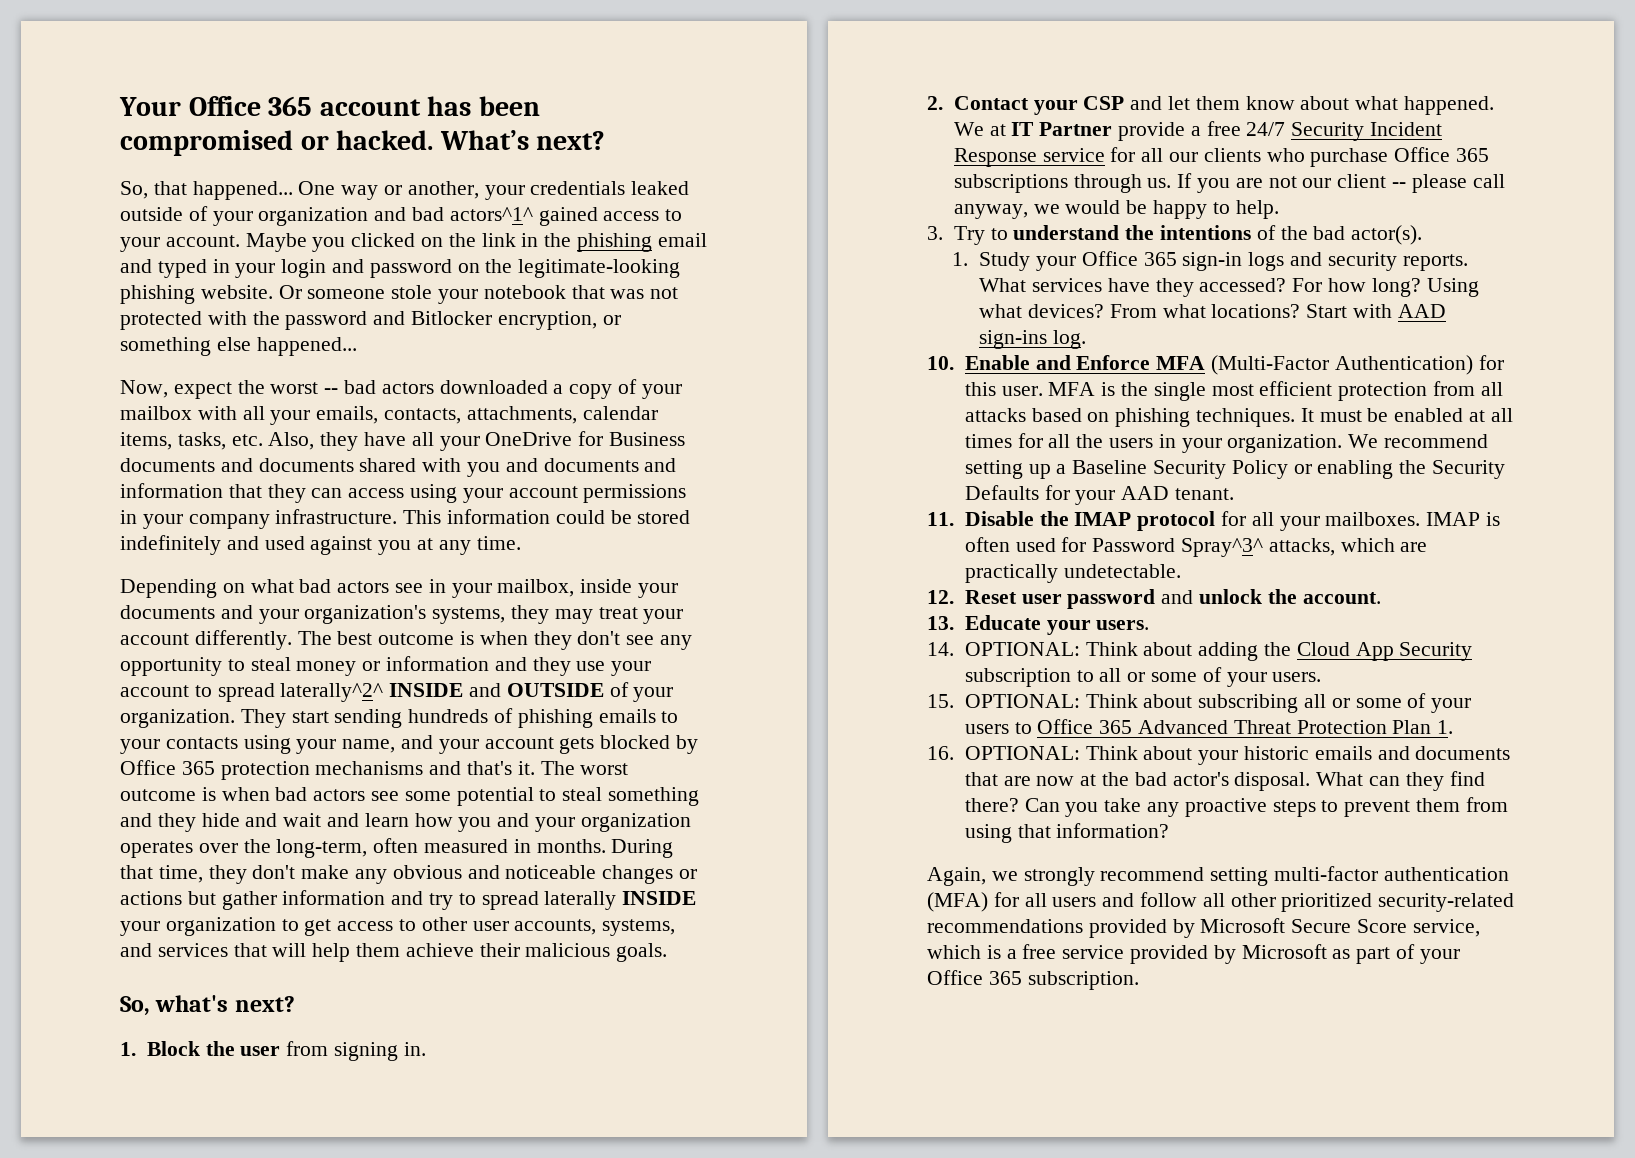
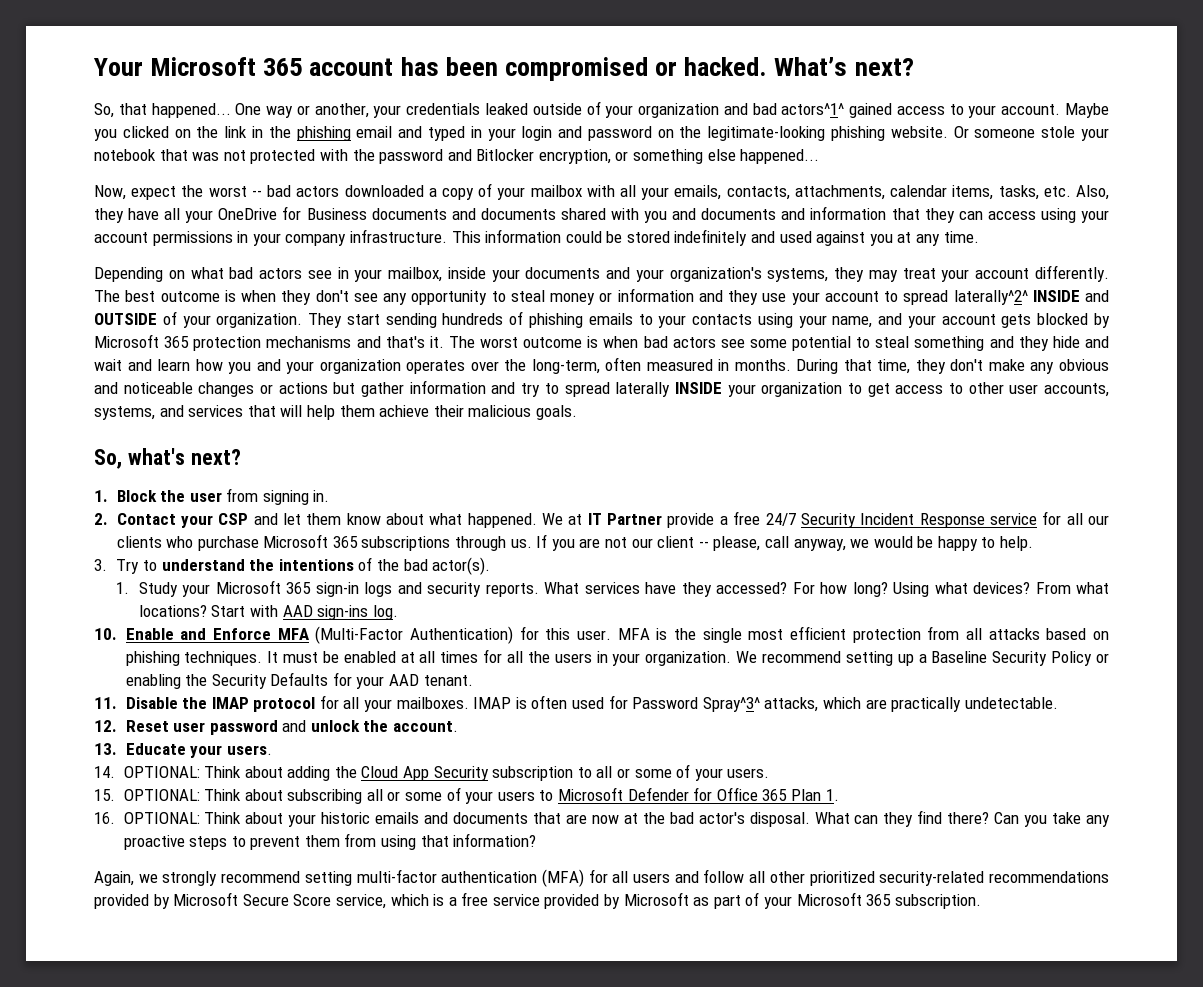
- Your Office 365 account has been compromised or hacked.
+ Your Microsoft 365 account has been compromised or hacked.
- They start sending hundreds of phishing emails to your contacts using your name, and your account gets blocked by Office 365 protection mechanisms and that's it.
+ They start sending hundreds of phishing emails to your contacts using your name, and your account gets blocked by Microsoft 365 protection mechanisms and that's it.
- We at IT Partner provide a free 24/7 Security Incident Response service for all our clients who purchase Office 365 subscriptions through us.
+ We at IT Partner provide a free 24/7 Security Incident Response service for all our clients who purchase Microsoft 365 subscriptions through us.
- If you are not our client -- please call anyway, we would be happy to help.
+ If you are not our client -- please, call anyway, we would be happy to help.
- 1. Study your Office 365 sign-in logs and security reports.
+ 1. Study your Microsoft 365 sign-in logs and security reports.
- 15. OPTIONAL: Think about subscribing all or some of your users to Office 365 Advanced Threat Protection Plan 1.
+ 15. OPTIONAL: Think about subscribing all or some of your users to Microsoft Defender for Office 365 Plan 1.
- Again, we strongly recommend setting multi-factor authentication (MFA) for all users and follow all other prioritized security-related recommendations provided by Microsoft Secure Score service, which is a free service provided by Microsoft as part of your Office 365 subscription.
+ Again, we strongly recommend setting multi-factor authentication (MFA) for all users and follow all other prioritized security-related recommendations provided by Microsoft Secure Score service, which is a free service provided by Microsoft as part of your Microsoft 365 subscription.

